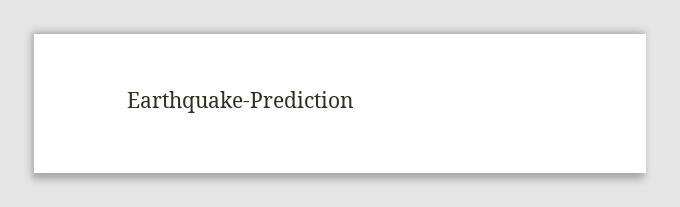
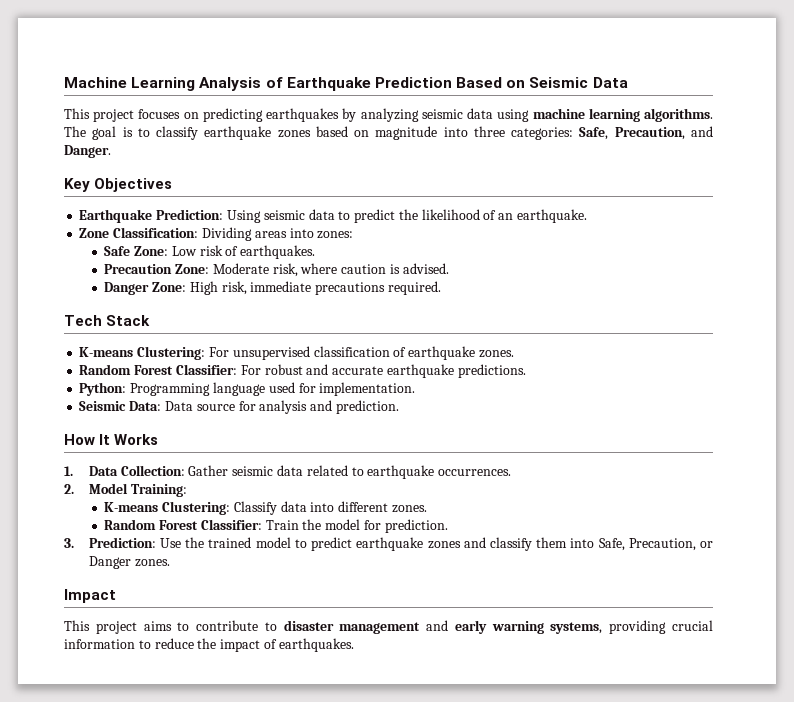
- Earthquake-Prediction
+ Machine Learning Analysis of Earthquake Prediction Based on Seismic Data
+ This project focuses on predicting earthquakes by analyzing seismic data using machine learning algorithms. The goal is to classify earthquake zones based on magnitude into three categories: Safe, Precaution, and Danger.
+ Key Objectives
+ Earthquake Prediction: Using seismic data to predict the likelihood of an earthquake.
+ Zone Classification: Dividing areas into zones:
+ Safe Zone: Low risk of earthquakes.
+ Precaution Zone: Moderate risk, where caution is advised.
+ Danger Zone: High risk, immediate precautions required.
+ Tech Stack
+ K-means Clustering: For unsupervised classification of earthquake zones.
+ Random Forest Classifier: For robust and accurate earthquake predictions.
+ Python: Programming language used for implementation.
+ Seismic Data: Data source for analysis and prediction.
+ How It Works
+ 1. Data Collection: Gather seismic data related to earthquake occurrences.
+ 2. Model Training:
+ K-means Clustering: Classify data into different zones.
+ Random Forest Classifier: Train the model for prediction.
+ 3. Prediction: Use the trained model to predict earthquake zones and classify them into Safe, Precaution, or Danger zones.
+ Impact
+ This project aims to contribute to disaster management and early warning systems, providing crucial information to reduce the impact of earthquakes.

